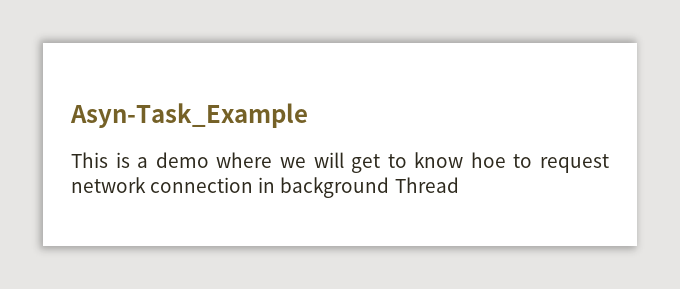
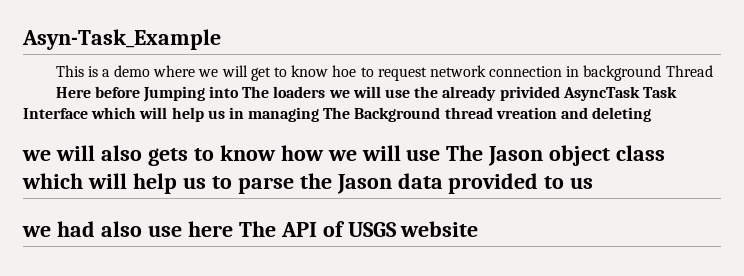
+ Here before Jumping into The loaders we will use the already privided AsyncTask Task Interface which will help us in managing The Background thread vreation and deleting
+ we will also gets to know how we will use The Jason object class which will help us to parse the Jason data provided to us
+ we had also use here The API of USGS website

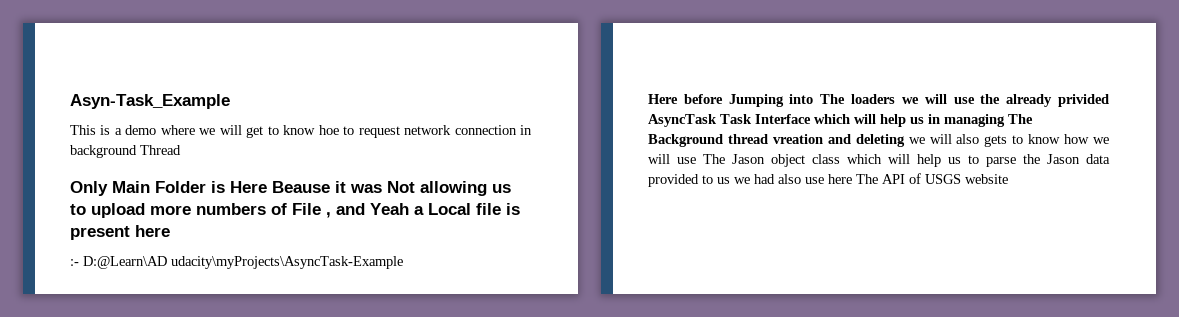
+ Only Main Folder is Here Beause it was Not allowing us to upload more numbers of File , and Yeah a Local file is present here
+ :- D:@Learn\AD udacity\myProjects\AsyncTask-Example
- Here before Jumping into The loaders we will use the already privided AsyncTask Task Interface which will help us in managing The Background thread vreation and deleting
- we will also gets to know how we will use The Jason object class which will help us to parse the Jason data provided to us
- we had also use here The API of USGS website
+ Here before Jumping into The loaders we will use the already privided AsyncTask Task Interface which will help us in managing The Background thread vreation and deleting we will also gets to know how we will use The Jason object class which will help us to parse the Jason data provided to us we had also use here The API of USGS website

